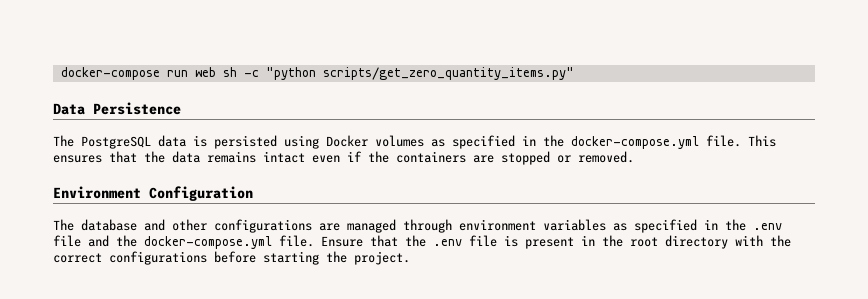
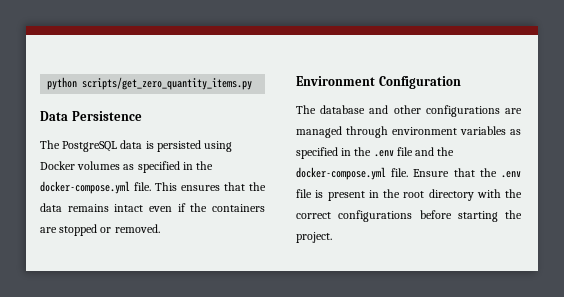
- docker-compose run web sh -c "python scripts/get_zero_quantity_items.py"
+ python scripts/get_zero_quantity_items.py

